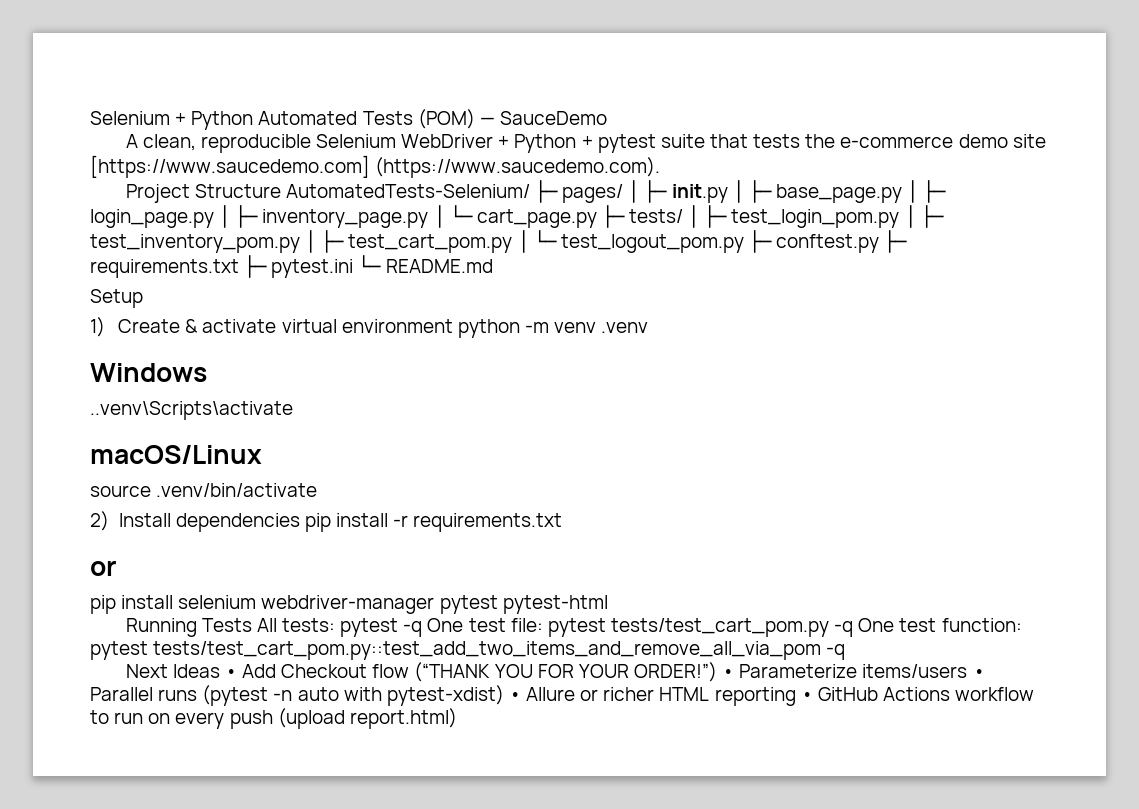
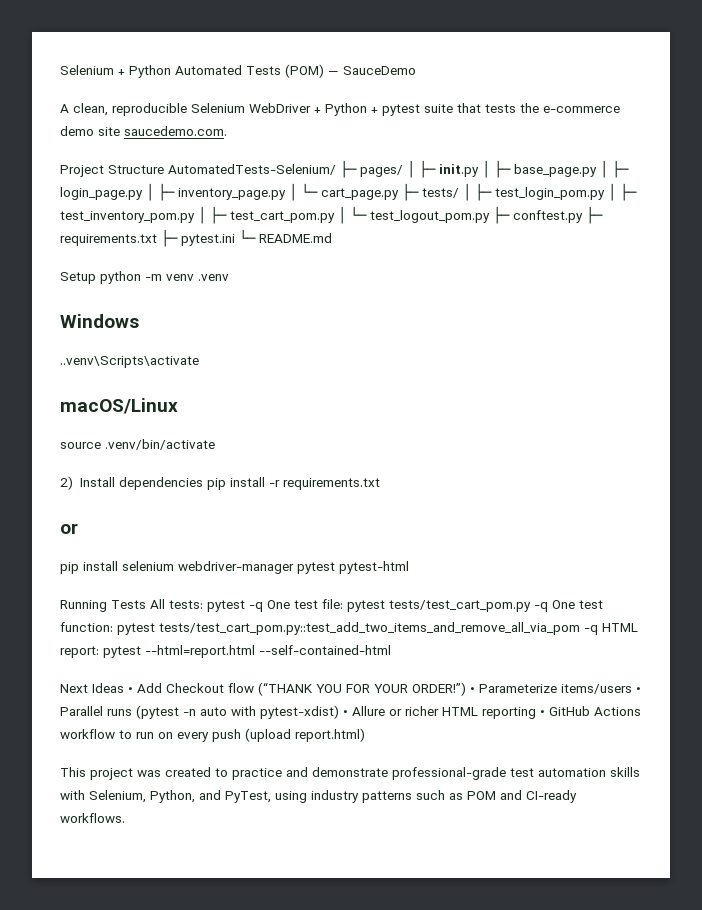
- A clean, reproducible Selenium WebDriver + Python + pytest suite that tests the e-commerce demo site [https://www.saucedemo.com] (https://www.saucedemo.com).
+ A clean, reproducible Selenium WebDriver + Python + pytest suite that tests the e-commerce demo site saucedemo.com.
- Setup
- 1) Create & activate virtual environment python -m venv .venv
+ Setup python -m venv .venv
- Running Tests All tests: pytest -q One test file: pytest tests/test_cart_pom.py -q One test function: pytest tests/test_cart_pom.py::test_add_two_items_and_remove_all_via_pom -q
+ Running Tests All tests: pytest -q One test file: pytest tests/test_cart_pom.py -q One test function: pytest tests/test_cart_pom.py::test_add_two_items_and_remove_all_via_pom -q HTML report: pytest --html=report.html --self-contained-html
+ This project was created to practice and demonstrate professional-grade test automation skills with Selenium, Python, and PyTest, using industry patterns such as POM and CI-ready workflows.

